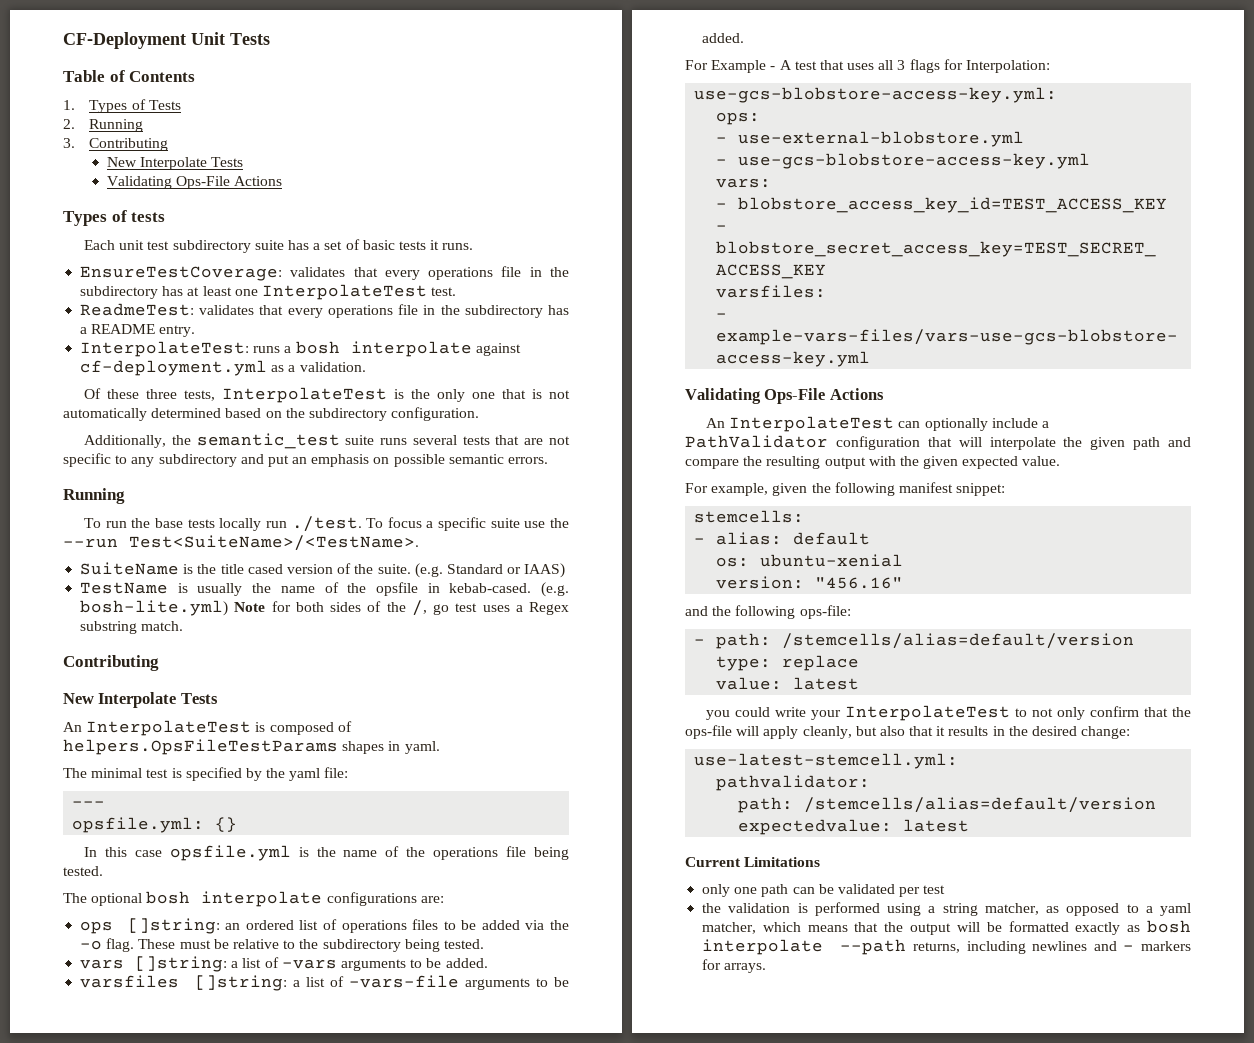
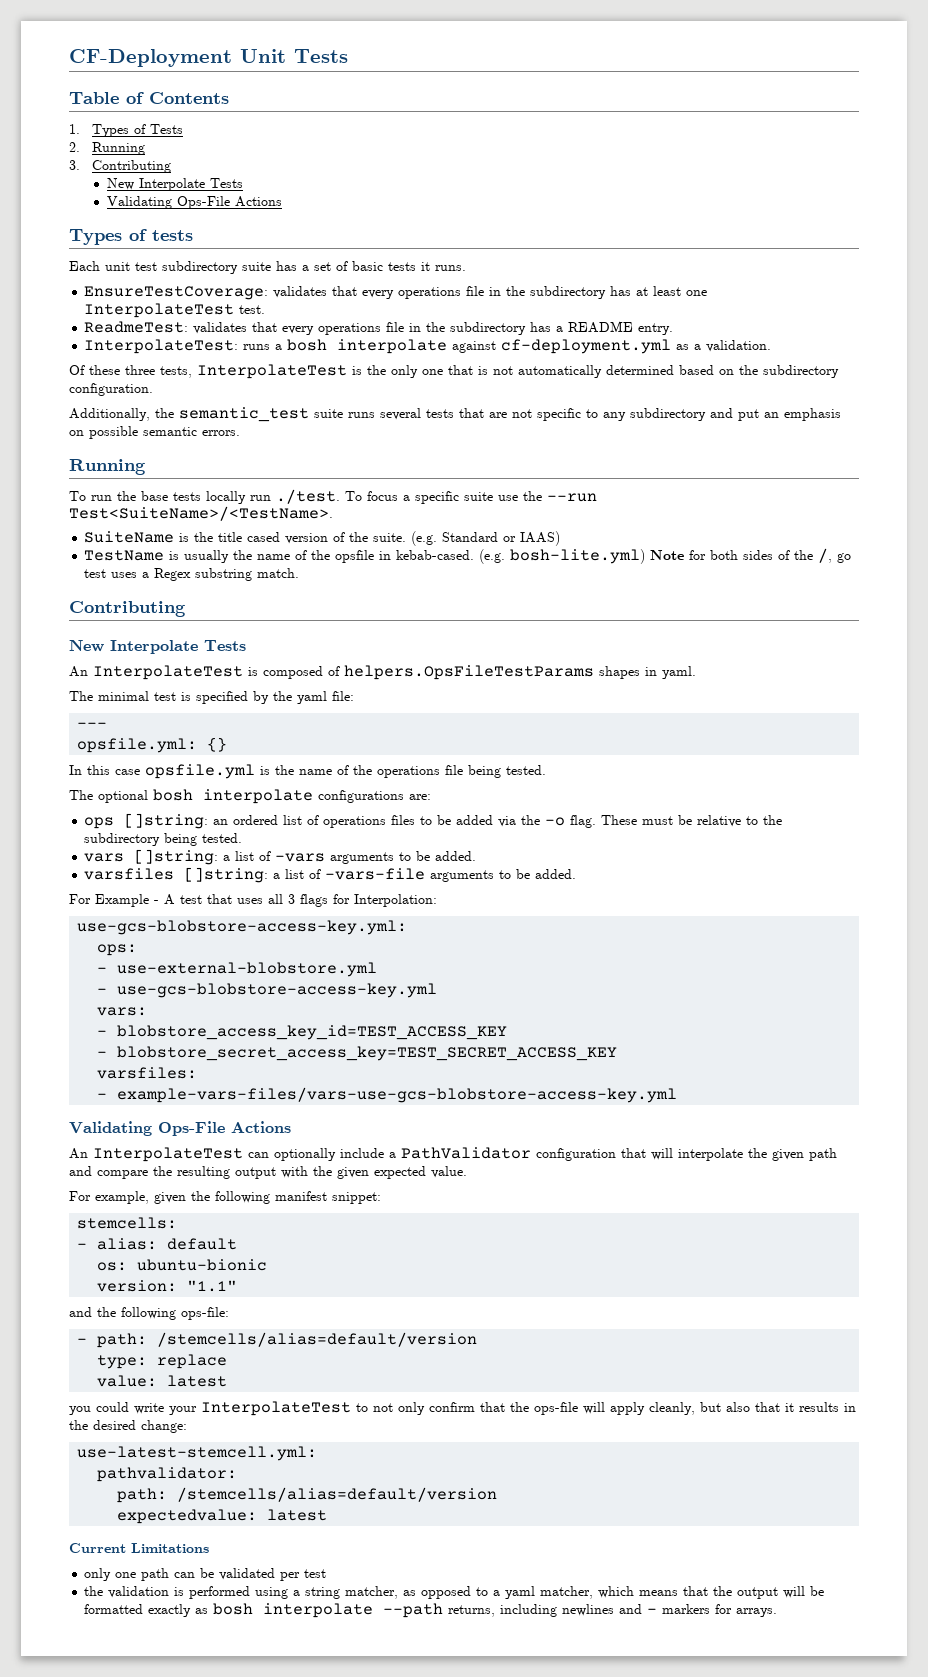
- os: ubuntu-xenial
+ os: ubuntu-bionic
- version: "456.16"
+ version: "1.1"

